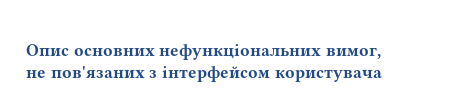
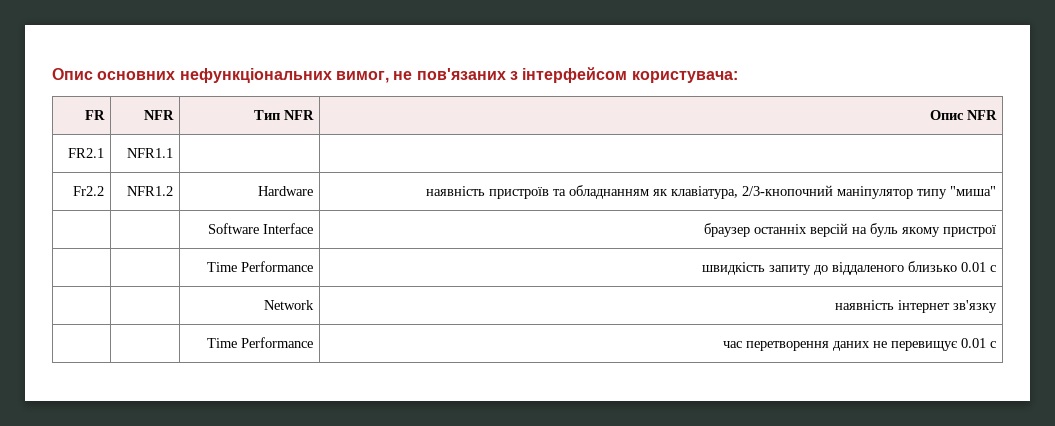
- Опис основних нефункціональних вимог, не пов'язаних з інтерфейсом користувача
+ Опис основних нефункціональних вимог, не пов'язаних з інтерфейсом користувача:
+ FR | NFR | Тип NFR | Опис NFR
+ FR2.1 | NFR1.1 | |
+ Fr2.2 | NFR1.2 | Hardware | наявність пристроїв та обладнанням як клавіатура, 2/3-кнопочний маніпулятор типу "миша"
+ | | Software Interface | браузер останніх версій на буль якому пристрої
+ | | Time Performance | швидкість запиту до віддаленого близько 0.01 с
+ | | Network | наявність інтернет зв'язку
+ | | Time Performance | час перетворення даних не перевищує 0.01 с

